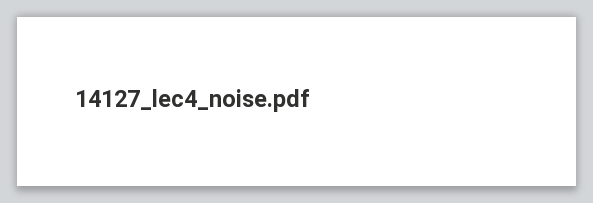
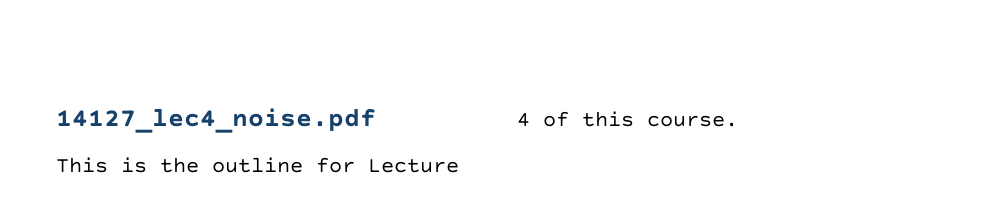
+ This is the outline for Lecture 4 of this course.

